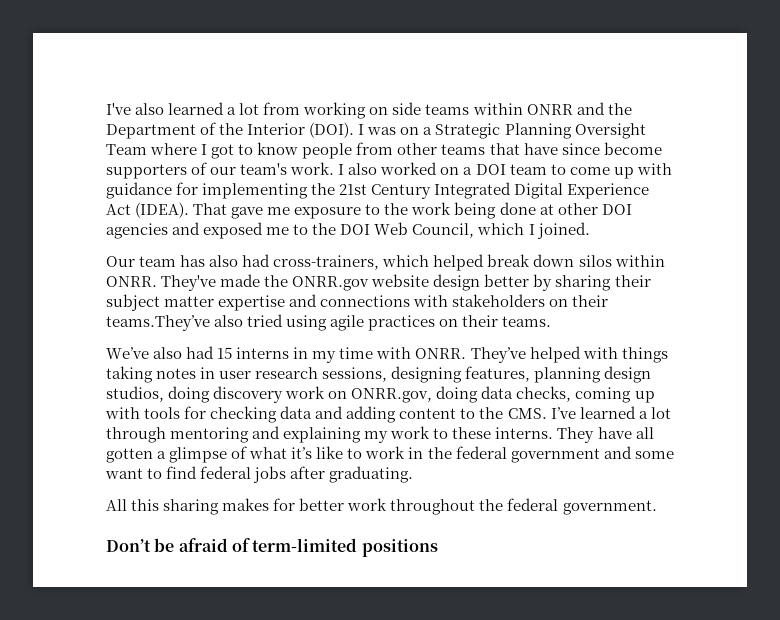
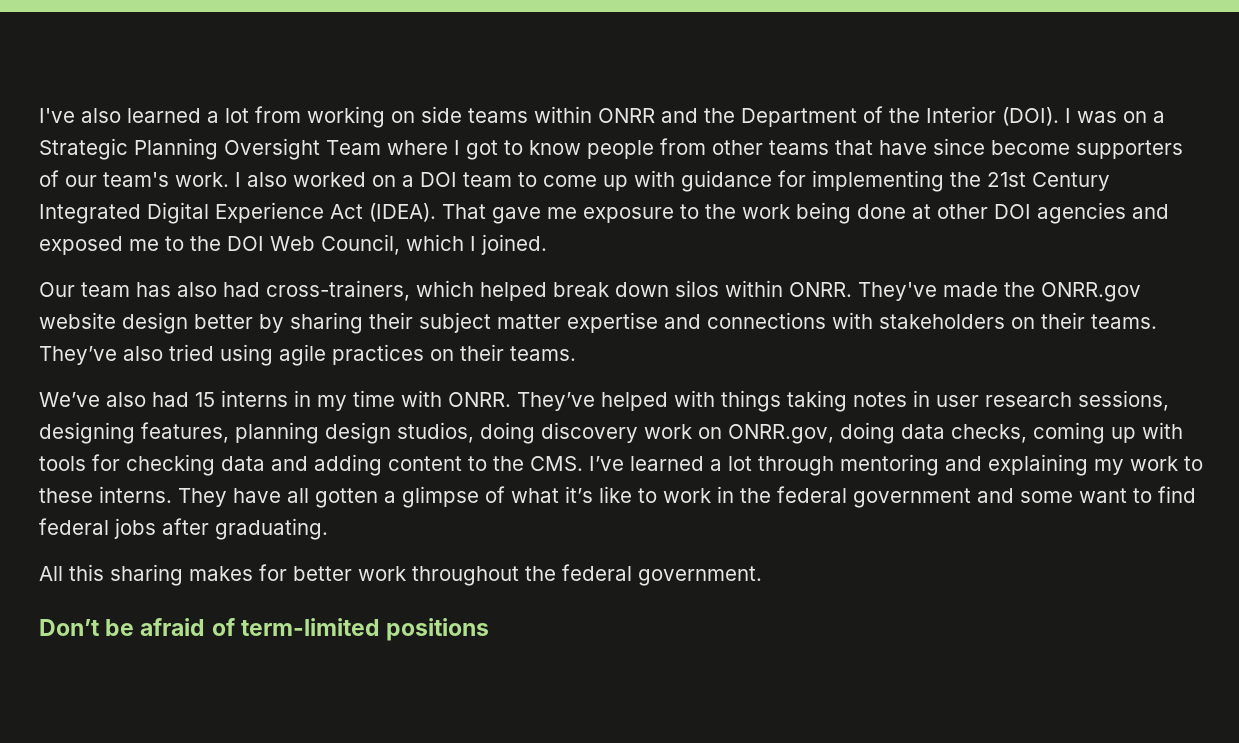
- They've made the ONRR.gov website design better by sharing their subject matter expertise and connections with stakeholders on their teams.They’ve also tried using agile practices on their teams.
+ They've made the ONRR.gov website design better by sharing their subject matter expertise and connections with stakeholders on their teams. They’ve also tried using agile practices on their teams.

